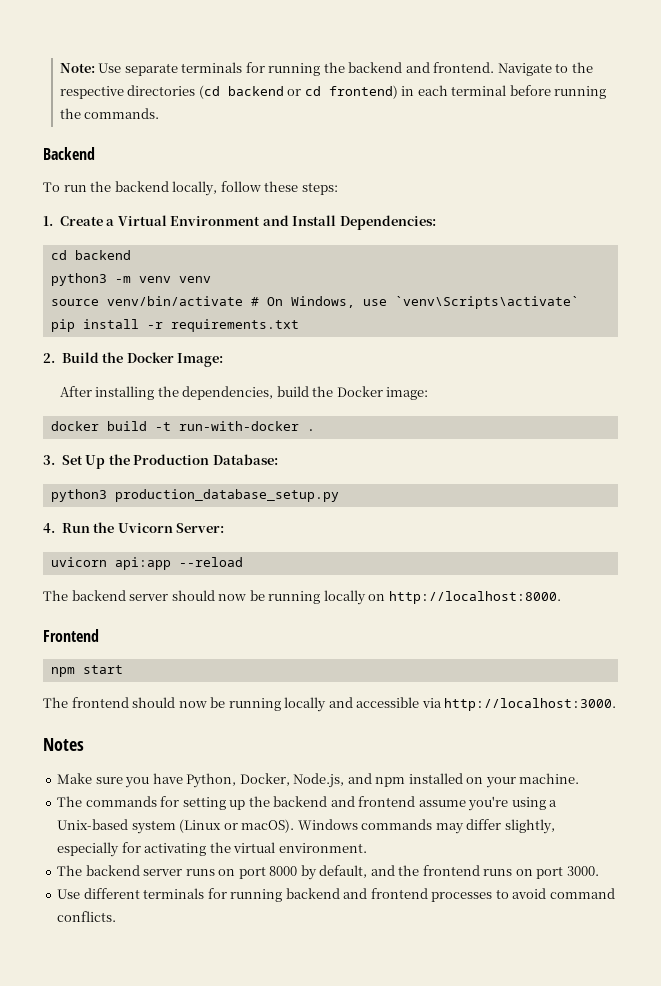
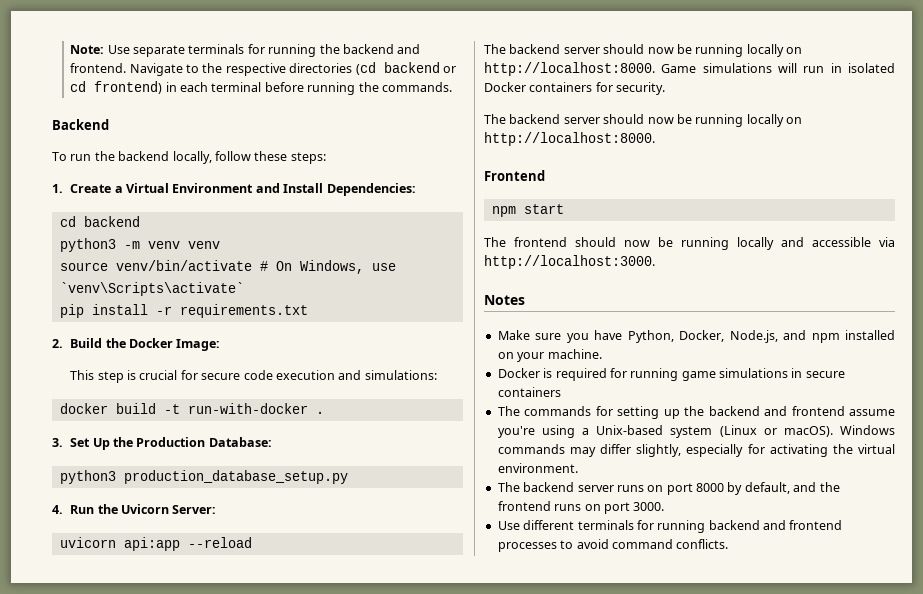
- After installing the dependencies, build the Docker image:
+ This step is crucial for secure code execution and simulations:
+ The backend server should now be running locally on http://localhost:8000. Game simulations will run in isolated Docker containers for security.
+ Docker is required for running game simulations in secure containers

